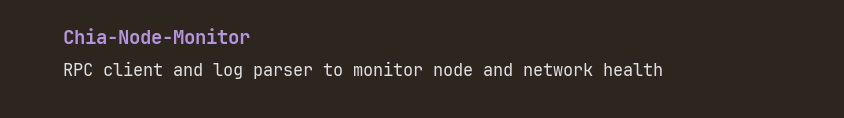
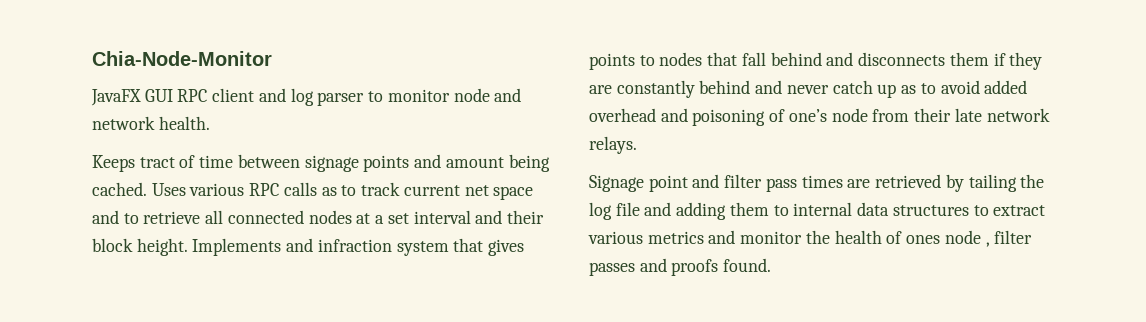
- RPC client and log parser to monitor node and network health
+ JavaFX GUI RPC client and log parser to monitor node and network health.
+ Keeps tract of time between signage points and amount being cached. Uses various RPC calls as to track current net space and to retrieve all connected nodes at a set interval and their block height. Implements and infraction system that gives points to nodes that fall behind and disconnects them if they are constantly behind and never catch up as to avoid added overhead and poisoning of one’s node from their late network relays.
+ Signage point and filter pass times are retrieved by tailing the log file and adding them to internal data structures to extract various metrics and monitor the health of ones node , filter passes and proofs found.

